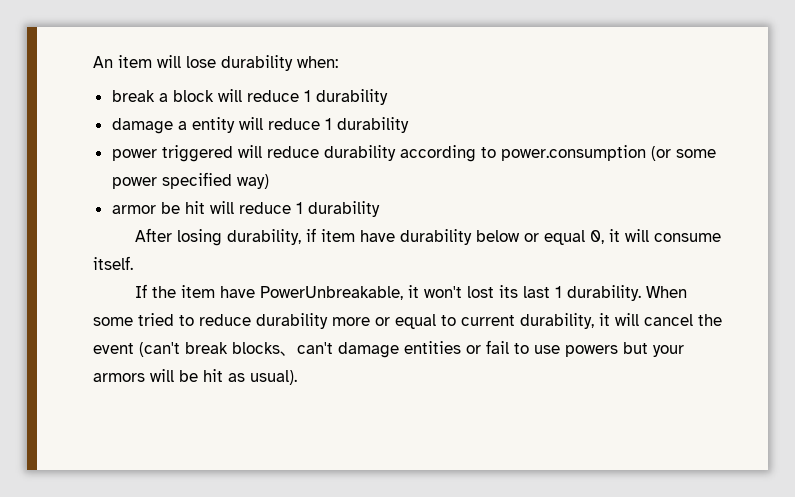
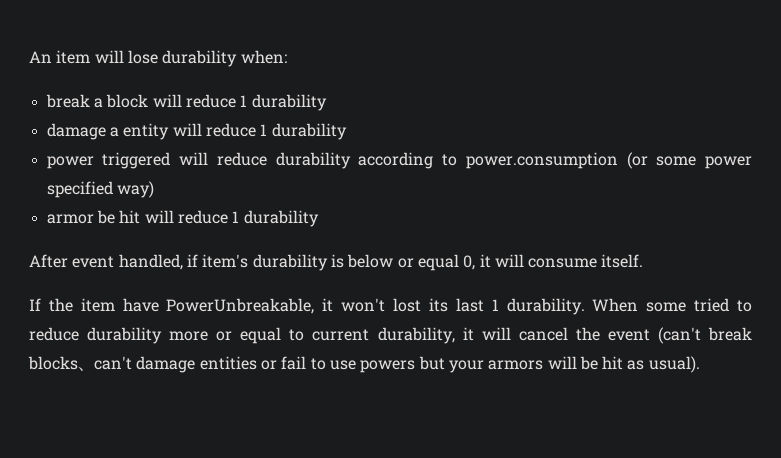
- After losing durability, if item have durability below or equal 0, it will consume itself.
+ After event handled, if item's durability is below or equal 0, it will consume itself.

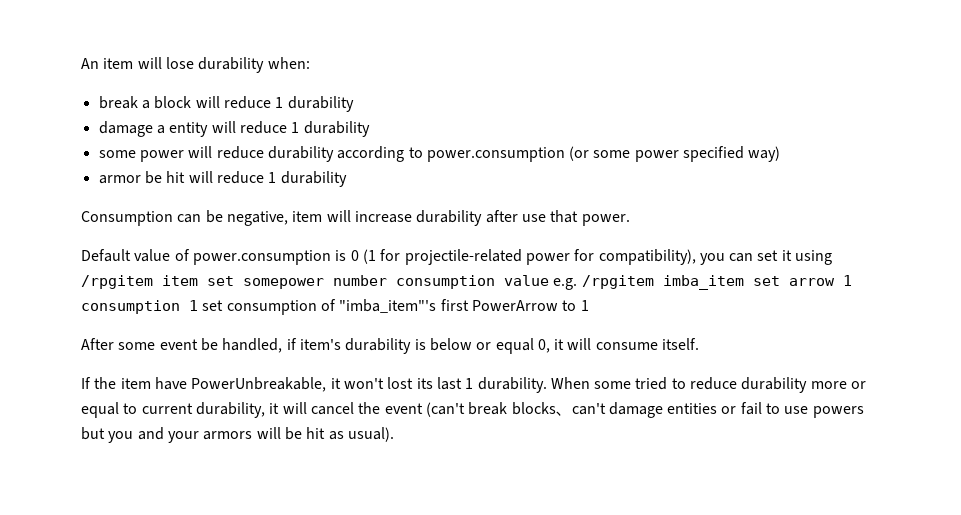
- power triggered will reduce durability according to power.consumption (or some power specified way)
+ some power will reduce durability according to power.consumption (or some power specified way)
- After event handled, if item's durability is below or equal 0, it will consume itself.
+ Consumption can be negative, item will increase durability after use that power.
+ Default value of power.consumption is 0 (1 for projectile-related power for compatibility), you can set it using /rpgitem item set somepower number consumption value e.g. /rpgitem imba_item set arrow 1 consumption 1 set consumption of "imba_item"'s first PowerArrow to 1
+ After some event be handled, if item's durability is below or equal 0, it will consume itself.
- When some tried to reduce durability more or equal to current durability, it will cancel the event (can't break blocks、can't damage entities or fail to use powers but your armors will be hit as usual).
+ When some tried to reduce durability more or equal to current durability, it will cancel the event (can't break blocks、can't damage entities or fail to use powers but you and your armors will be hit as usual).

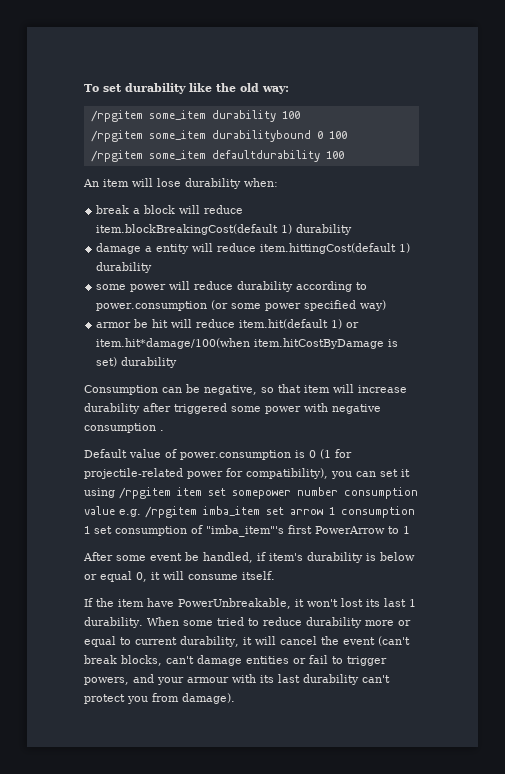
+ To set durability like the old way:
+ /rpgitem some_item durability 100
+ /rpgitem some_item durabilitybound 0 100
+ /rpgitem some_item defaultdurability 100
- break a block will reduce 1 durability
+ break a block will reduce item.blockBreakingCost(default 1) durability
- damage a entity will reduce 1 durability
+ damage a entity will reduce item.hittingCost(default 1) durability
- armor be hit will reduce 1 durability
+ armor be hit will reduce item.hit(default 1) or item.hit*damage/100(when item.hitCostByDamage is set) durability
- Consumption can be negative, item will increase durability after use that power.
+ Consumption can be negative, so that item will increase durability after triggered some power with negative consumption .
- When some tried to reduce durability more or equal to current durability, it will cancel the event (can't break blocks、can't damage entities or fail to use powers but you and your armors will be hit as usual).
+ When some tried to reduce durability more or equal to current durability, it will cancel the event (can't break blocks, can't damage entities or fail to trigger powers, and your armour with its last durability can't protect you from damage).

